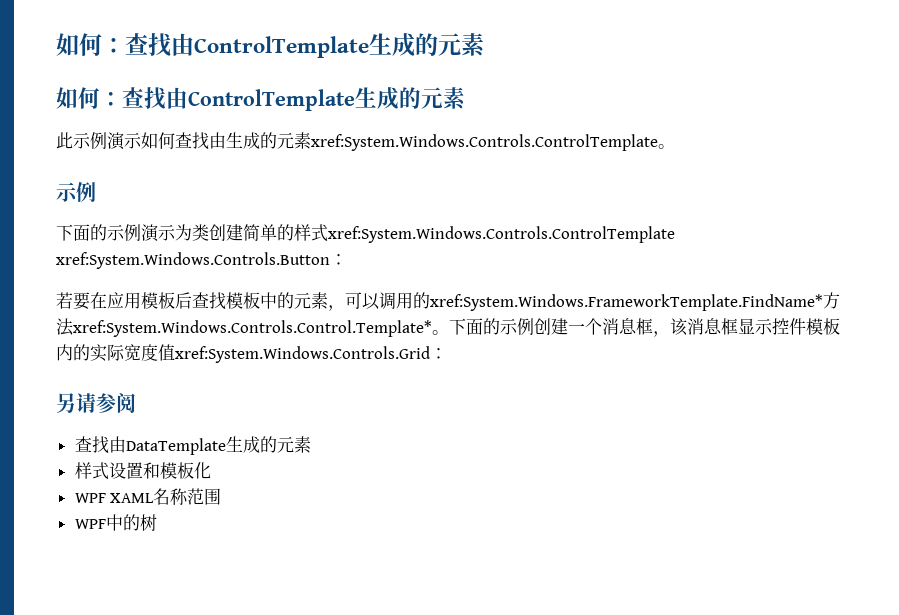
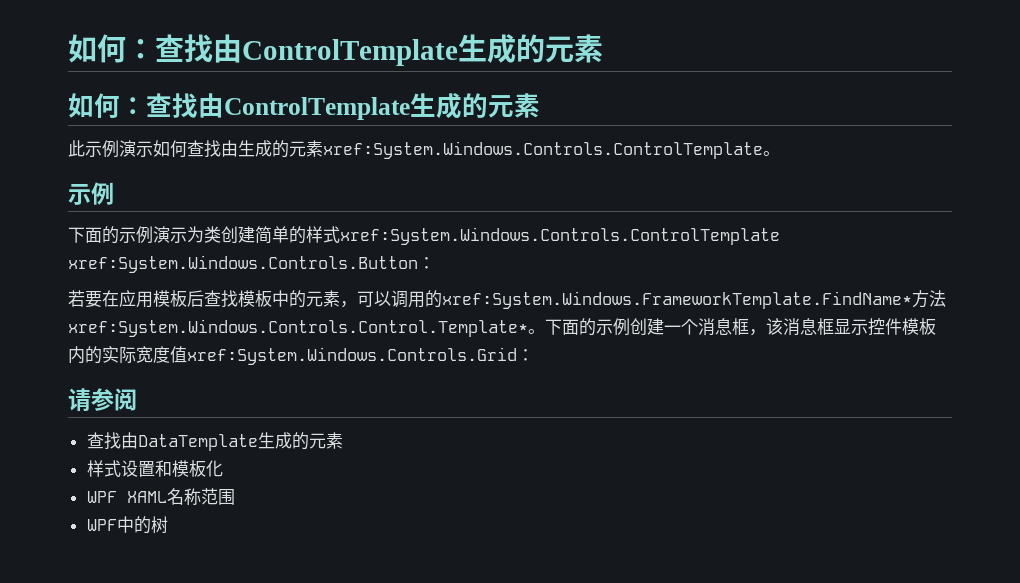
- 另请参阅
+ 请参阅

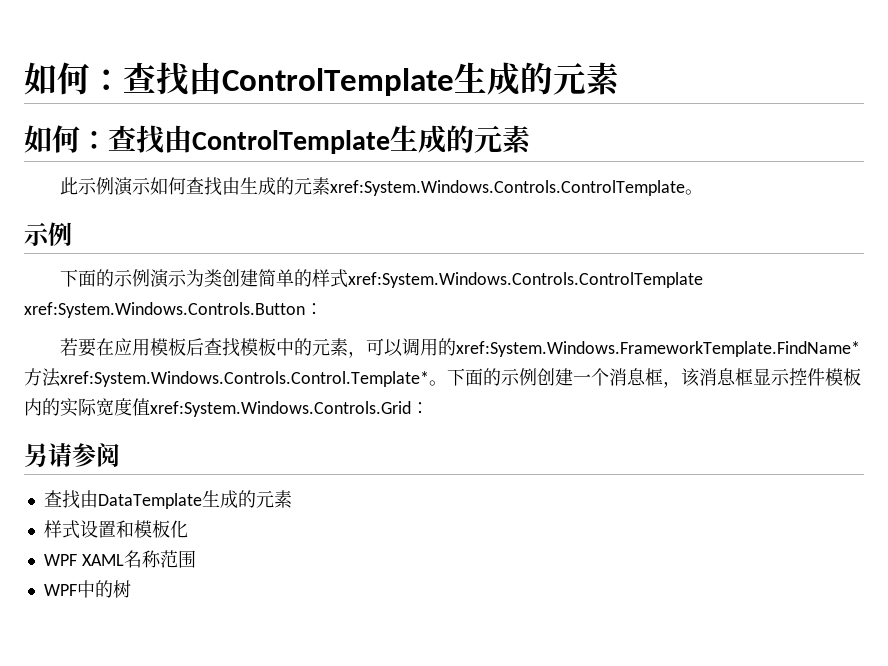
- 请参阅
+ 另请参阅

